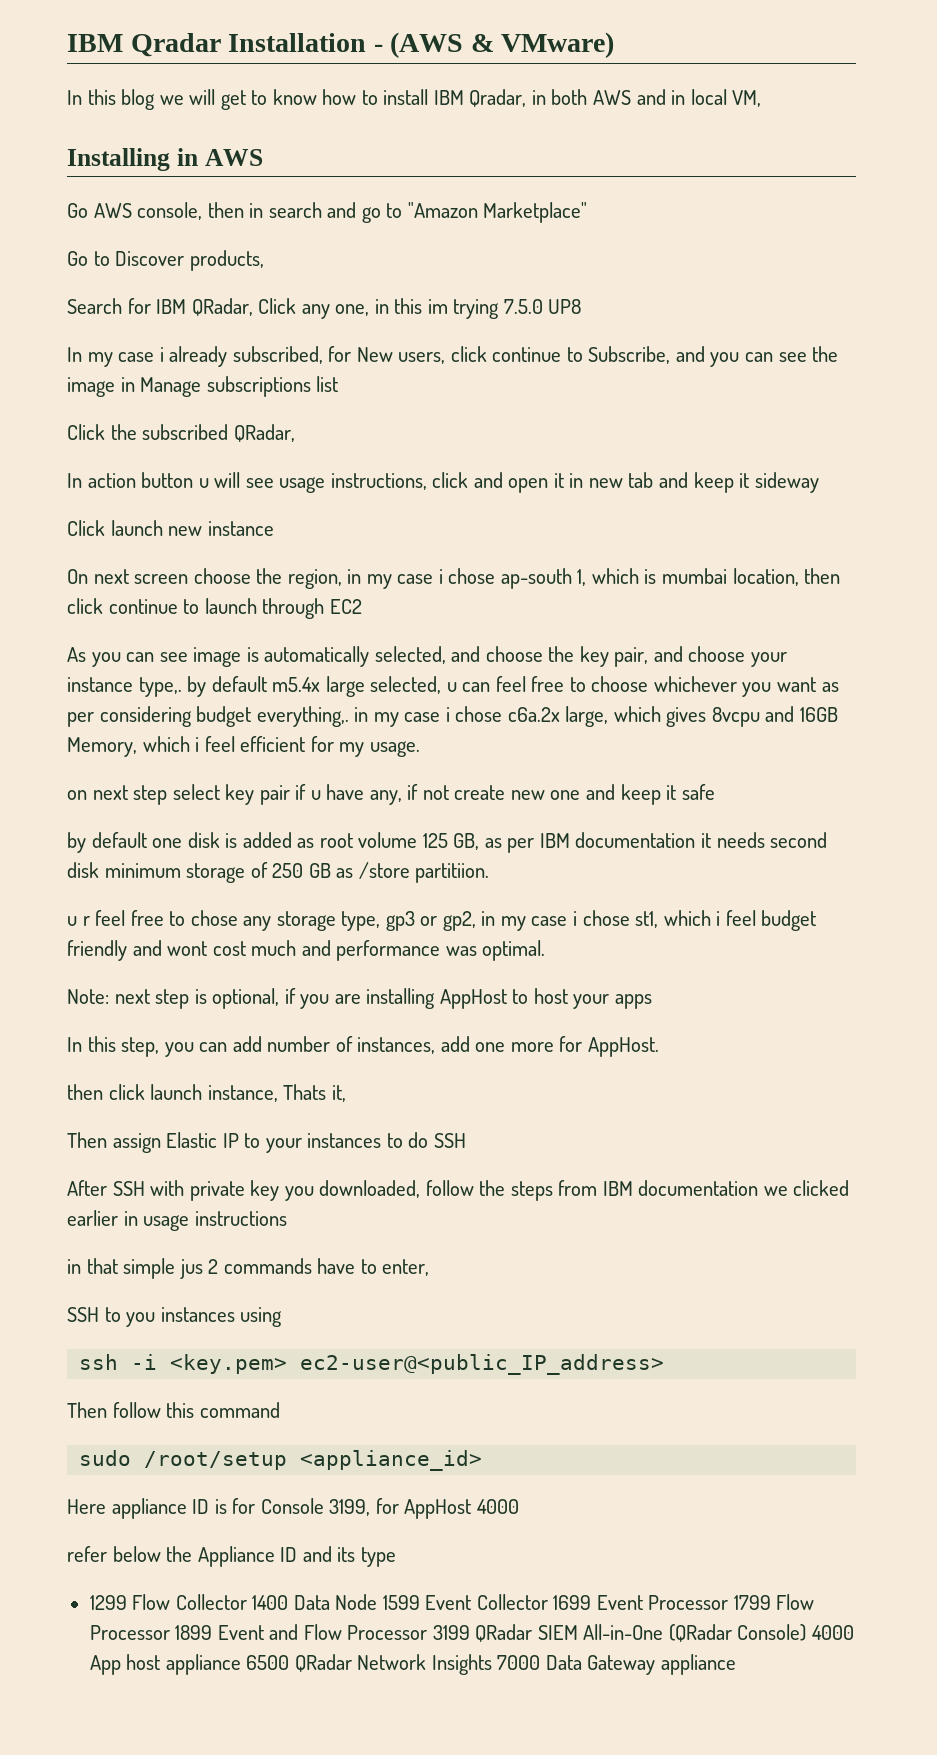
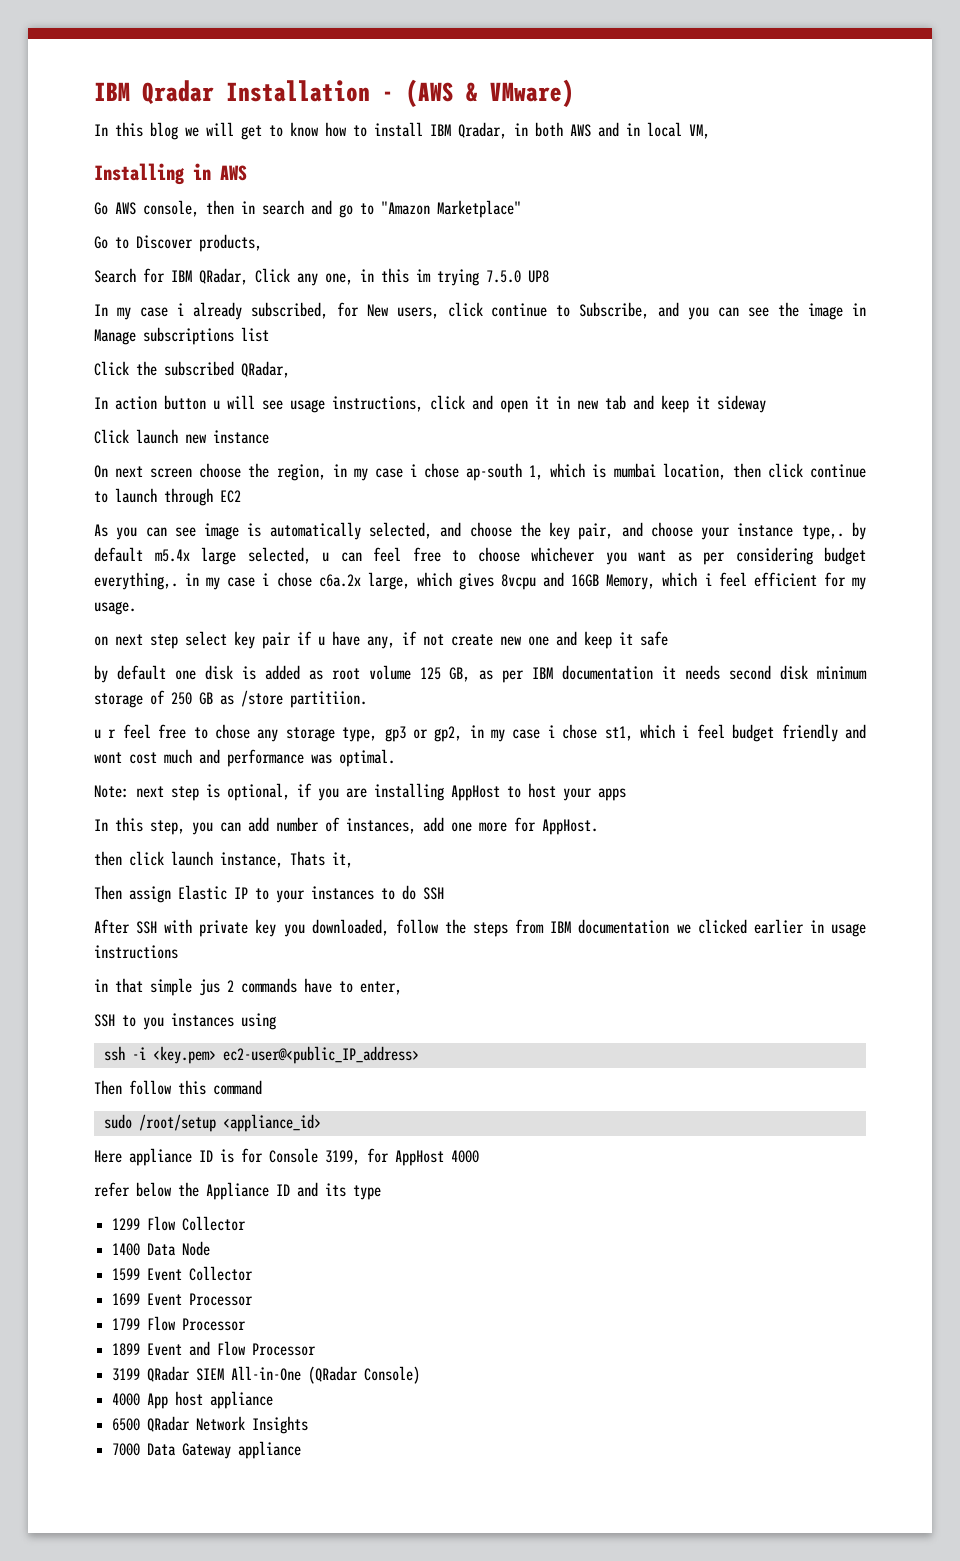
- 1299 Flow Collector 1400 Data Node 1599 Event Collector 1699 Event Processor 1799 Flow Processor 1899 Event and Flow Processor 3199 QRadar SIEM All-in-One (QRadar Console) 4000 App host appliance 6500 QRadar Network Insights 7000 Data Gateway appliance
+ 1299 Flow Collector
+ 1400 Data Node
+ 1599 Event Collector
+ 1699 Event Processor
+ 1799 Flow Processor
+ 1899 Event and Flow Processor
+ 3199 QRadar SIEM All-in-One (QRadar Console)
+ 4000 App host appliance
+ 6500 QRadar Network Insights
+ 7000 Data Gateway appliance

